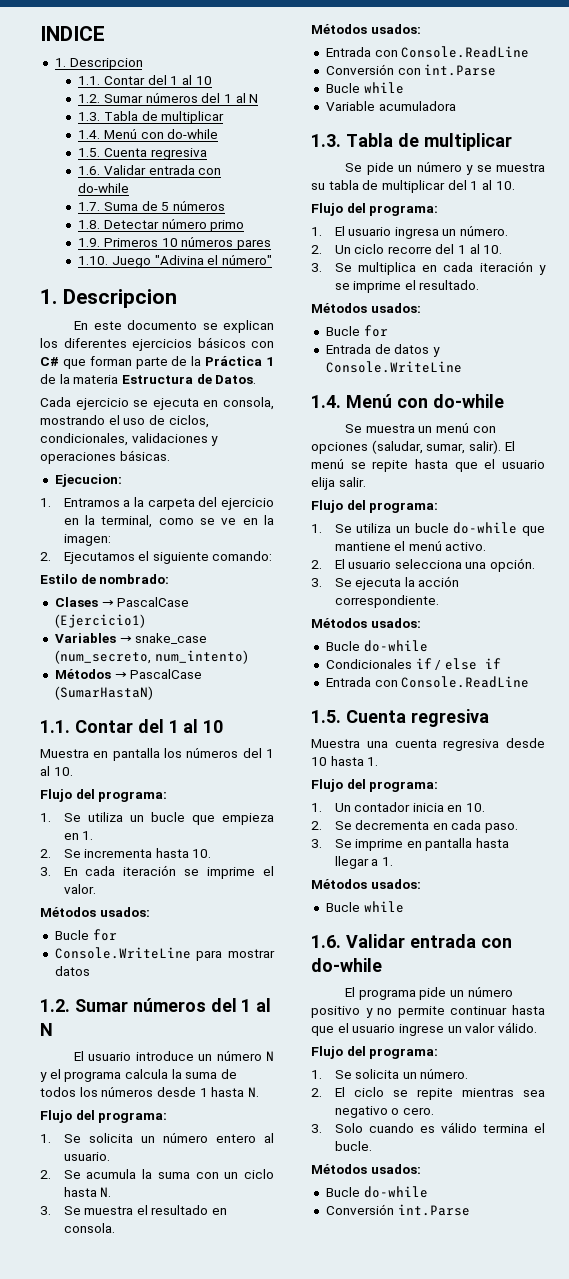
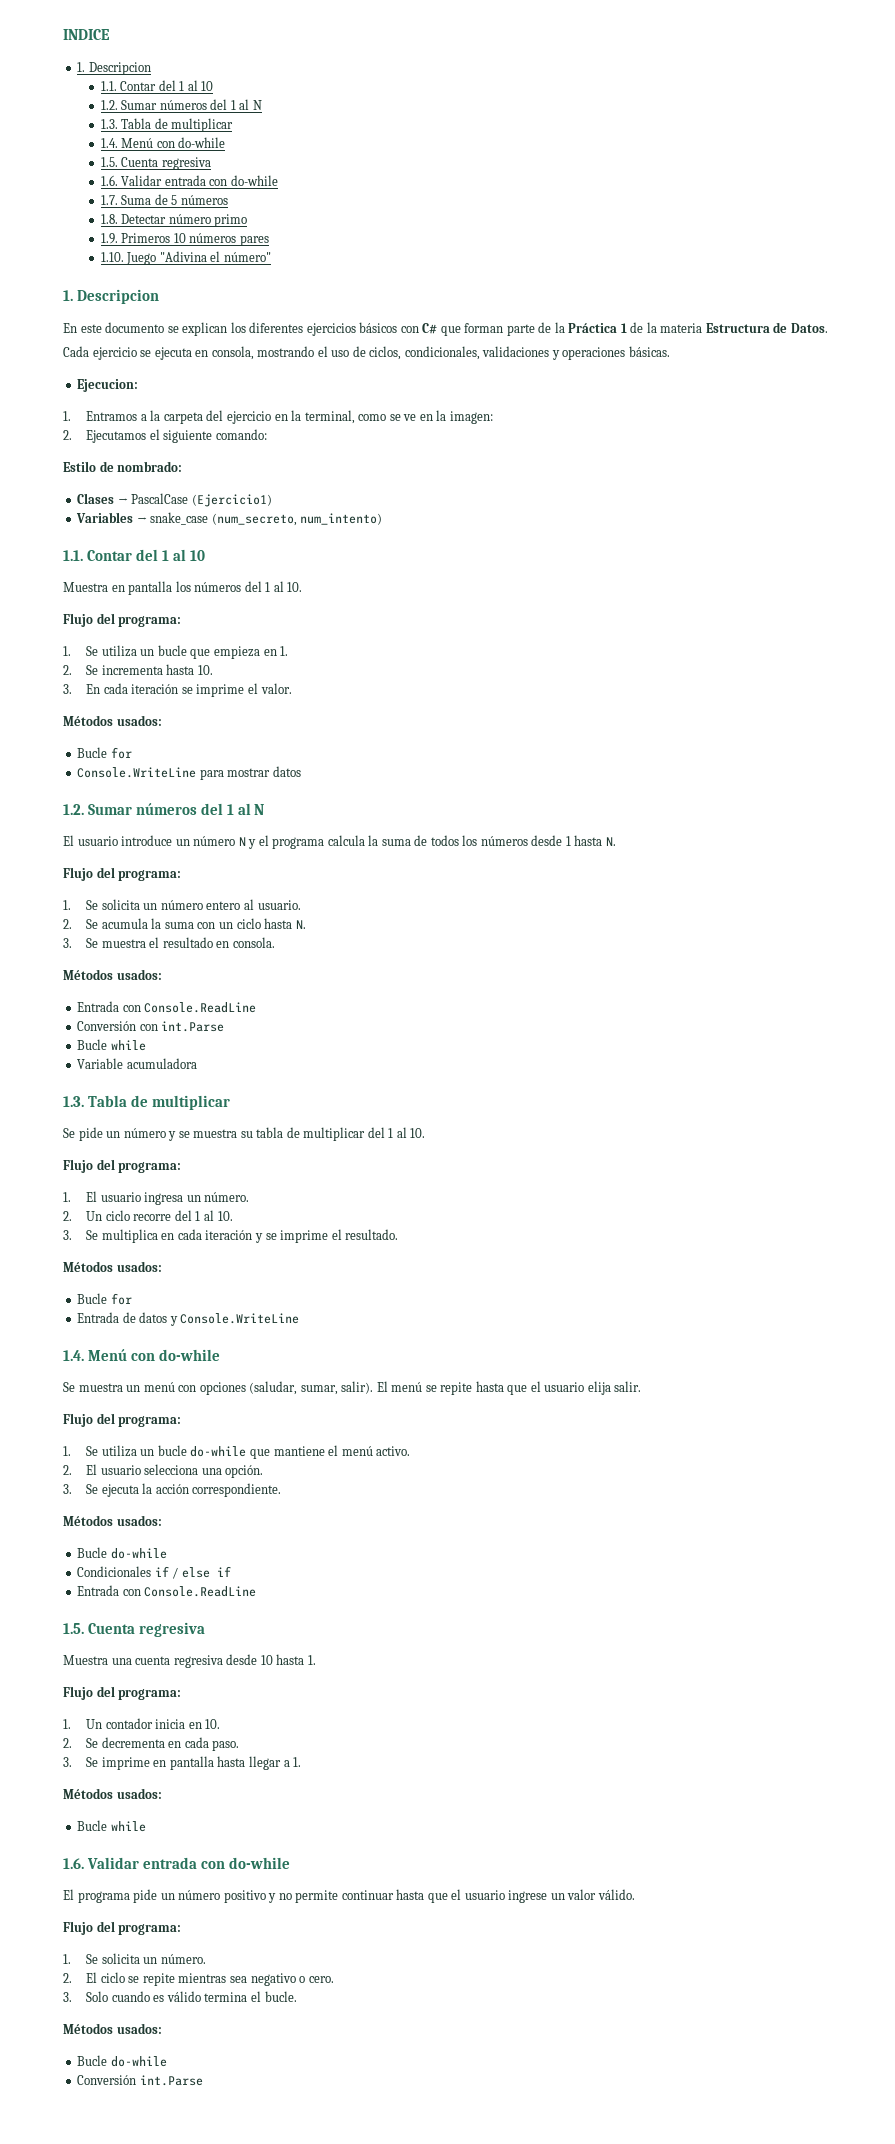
- Métodos → PascalCase (SumarHastaN)

